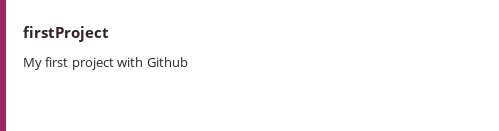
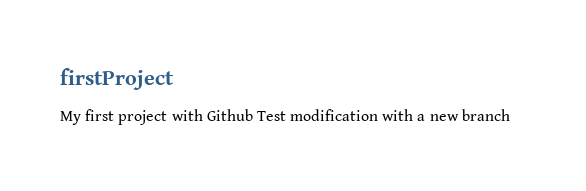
- My first project with Github
+ My first project with Github Test modification with a new branch

